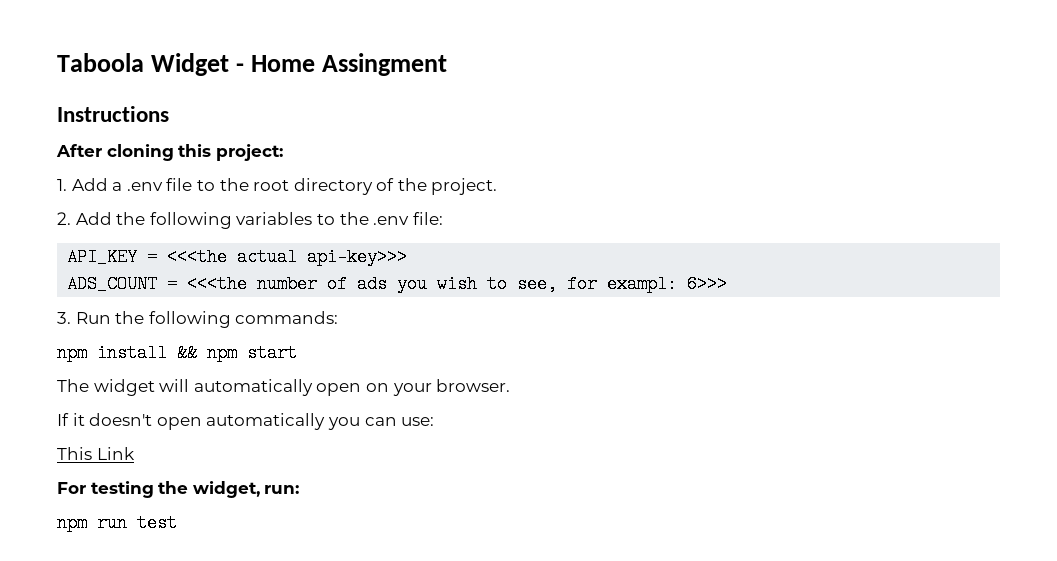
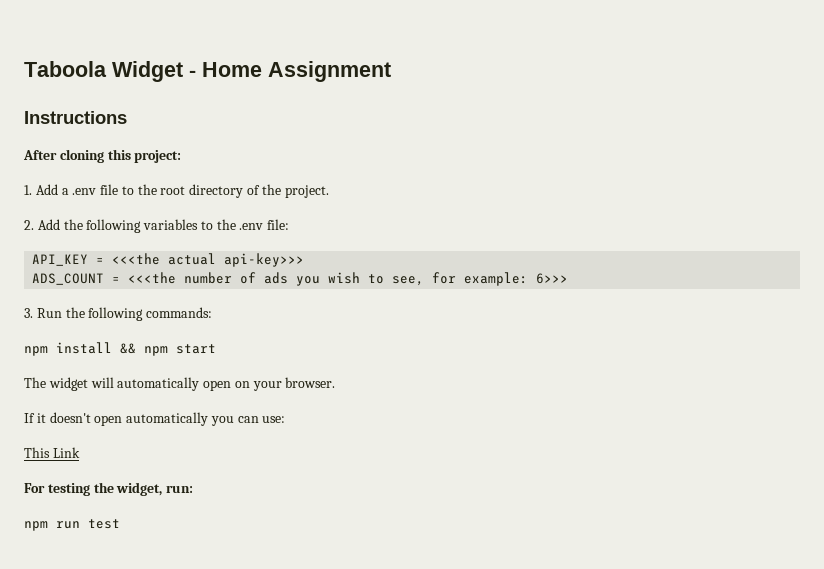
- Taboola Widget - Home Assingment
+ Taboola Widget - Home Assignment
- ADS_COUNT = <<<the number of ads you wish to see, for exampl: 6>>>
+ ADS_COUNT = <<<the number of ads you wish to see, for example: 6>>>

